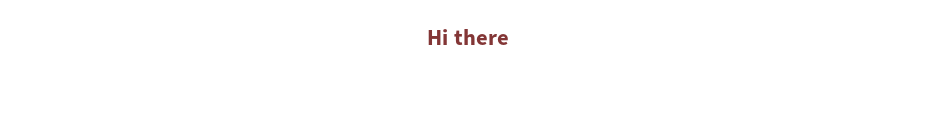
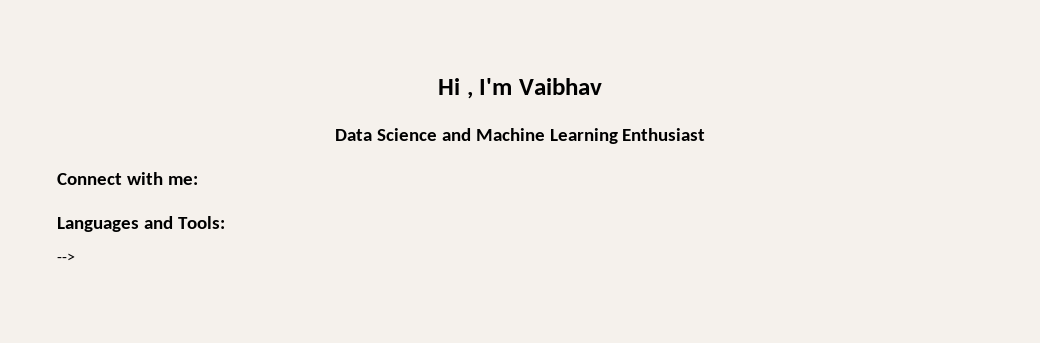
- Hi there
+ Hi , I'm Vaibhav
+ Data Science and Machine Learning Enthusiast
+ Connect with me:
+ Languages and Tools:
+ -->

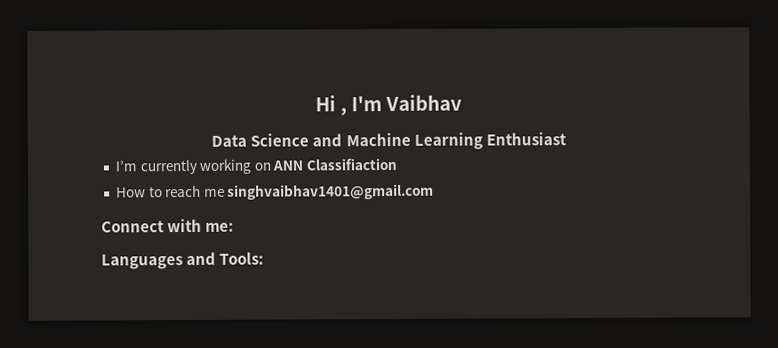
+ I’m currently working on ANN Classifiaction
+ How to reach me singhvaibhav1401@gmail.com
- -->

